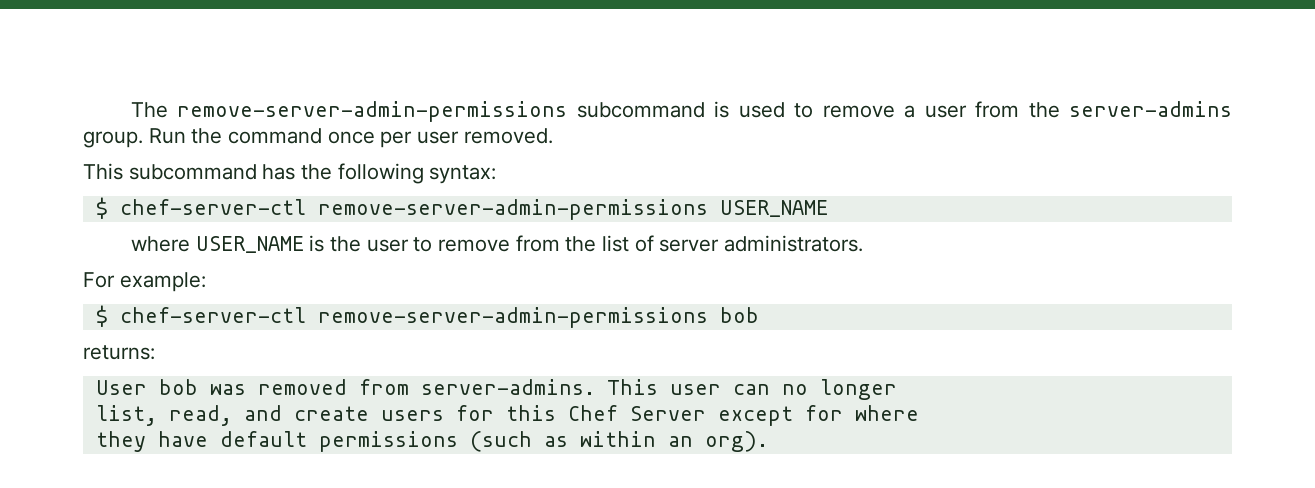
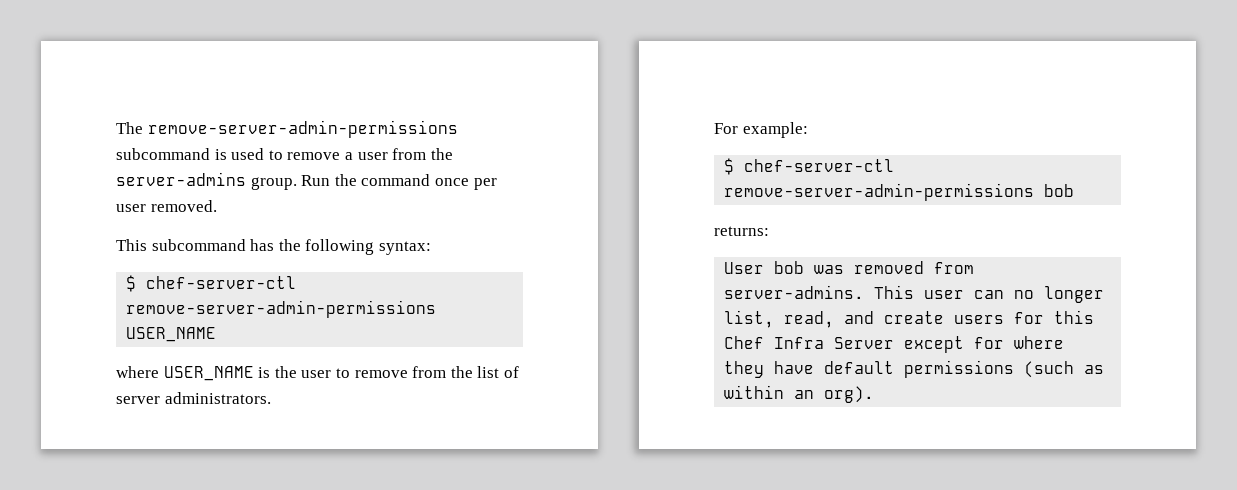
- list, read, and create users for this Chef Server except for where
+ list, read, and create users for this Chef Infra Server except for where

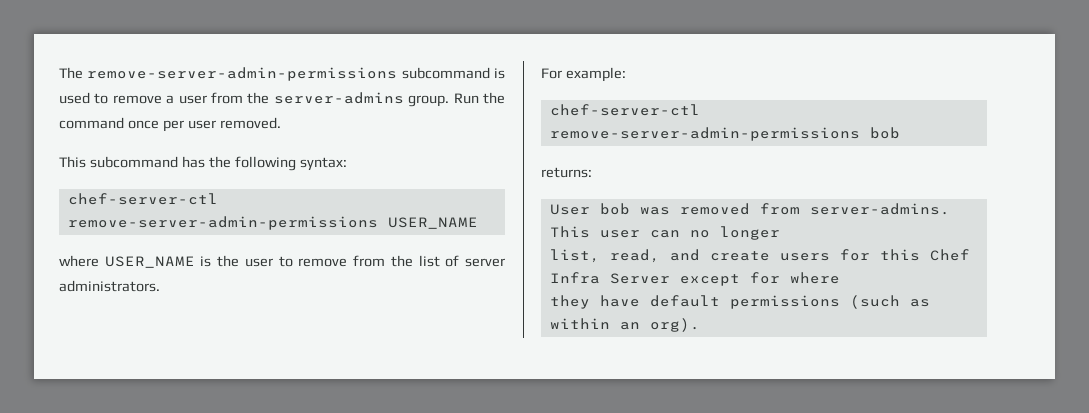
- $ chef-server-ctl remove-server-admin-permissions USER_NAME
+ chef-server-ctl remove-server-admin-permissions USER_NAME
- $ chef-server-ctl remove-server-admin-permissions bob
+ chef-server-ctl remove-server-admin-permissions bob

